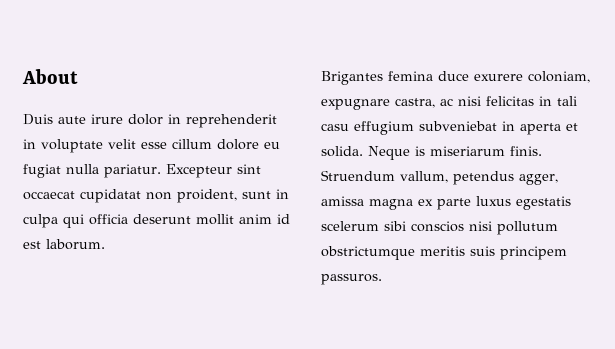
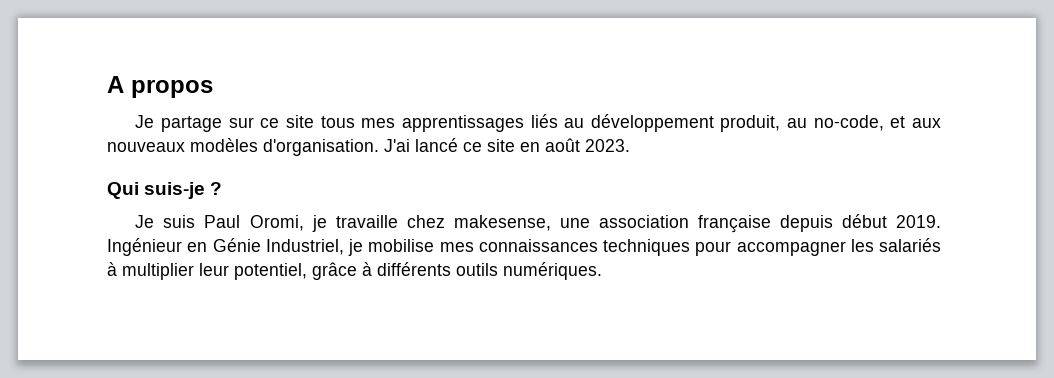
- About
- Duis aute irure dolor in reprehenderit in voluptate velit esse cillum dolore eu fugiat nulla pariatur. Excepteur sint occaecat cupidatat non proident, sunt in culpa qui officia deserunt mollit anim id est laborum.
- Brigantes femina duce exurere coloniam, expugnare castra, ac nisi felicitas in tali casu effugium subveniebat in aperta et solida. Neque is miseriarum finis. Struendum vallum, petendus agger, amissa magna ex parte luxus egestatis scelerum sibi conscios nisi pollutum obstrictumque meritis suis principem passuros.
+ A propos
+ Je partage sur ce site tous mes apprentissages liés au développement produit, au no-code, et aux nouveaux modèles d'organisation. J'ai lancé ce site en août 2023.
+ Qui suis-je ?
+ Je suis Paul Oromi, je travaille chez makesense, une association française depuis début 2019. Ingénieur en Génie Industriel, je mobilise mes connaissances techniques pour accompagner les salariés à multiplier leur potentiel, grâce à différents outils numériques.

